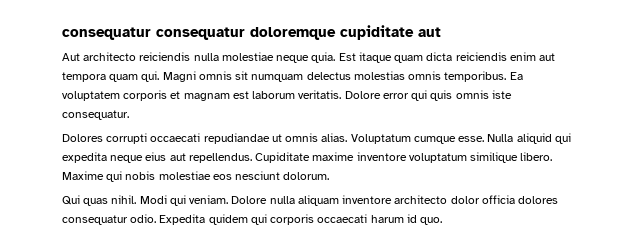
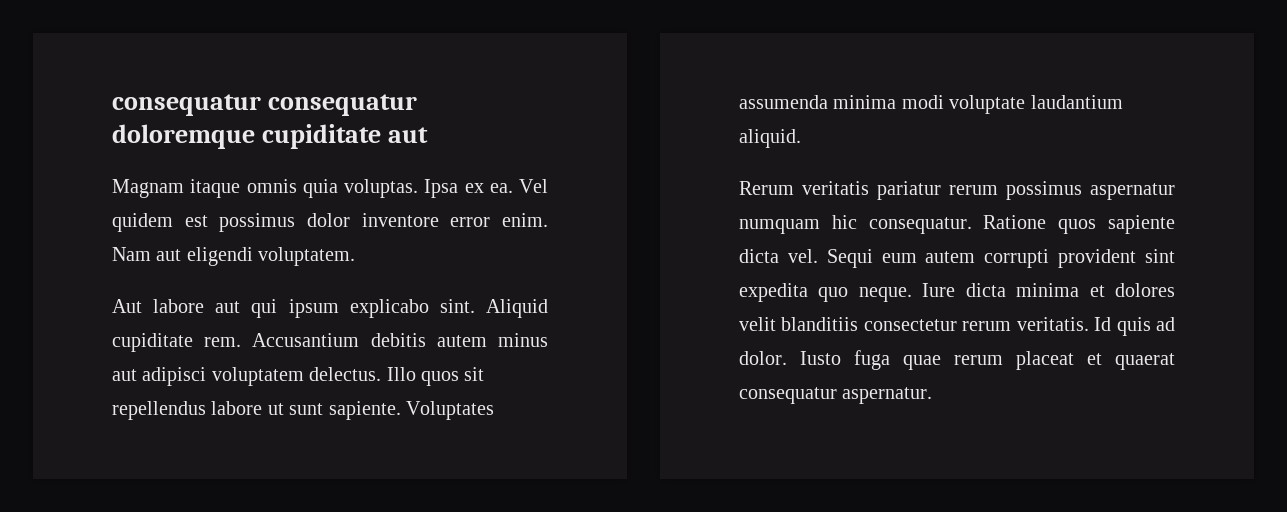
- Aut architecto reiciendis nulla molestiae neque quia. Est itaque quam dicta reiciendis enim aut tempora quam qui. Magni omnis sit numquam delectus molestias omnis temporibus. Ea voluptatem corporis et magnam est laborum veritatis. Dolore error qui quis omnis iste consequatur.
- Dolores corrupti occaecati repudiandae ut omnis alias. Voluptatum cumque esse. Nulla aliquid qui expedita neque eius aut repellendus. Cupiditate maxime inventore voluptatum similique libero. Maxime qui nobis molestiae eos nesciunt dolorum.
- Qui quas nihil. Modi qui veniam. Dolore nulla aliquam inventore architecto dolor officia dolores consequatur odio. Expedita quidem qui corporis occaecati harum id quo.
+ Magnam itaque omnis quia voluptas. Ipsa ex ea. Vel quidem est possimus dolor inventore error enim. Nam aut eligendi voluptatem.
+ Aut labore aut qui ipsum explicabo sint. Aliquid cupiditate rem. Accusantium debitis autem minus aut adipisci voluptatem delectus. Illo quos sit repellendus labore ut sunt sapiente. Voluptates assumenda minima modi voluptate laudantium aliquid.
+ Rerum veritatis pariatur rerum possimus aspernatur numquam hic consequatur. Ratione quos sapiente dicta vel. Sequi eum autem corrupti provident sint expedita quo neque. Iure dicta minima et dolores velit blanditiis consectetur rerum veritatis. Id quis ad dolor. Iusto fuga quae rerum placeat et quaerat consequatur aspernatur.

